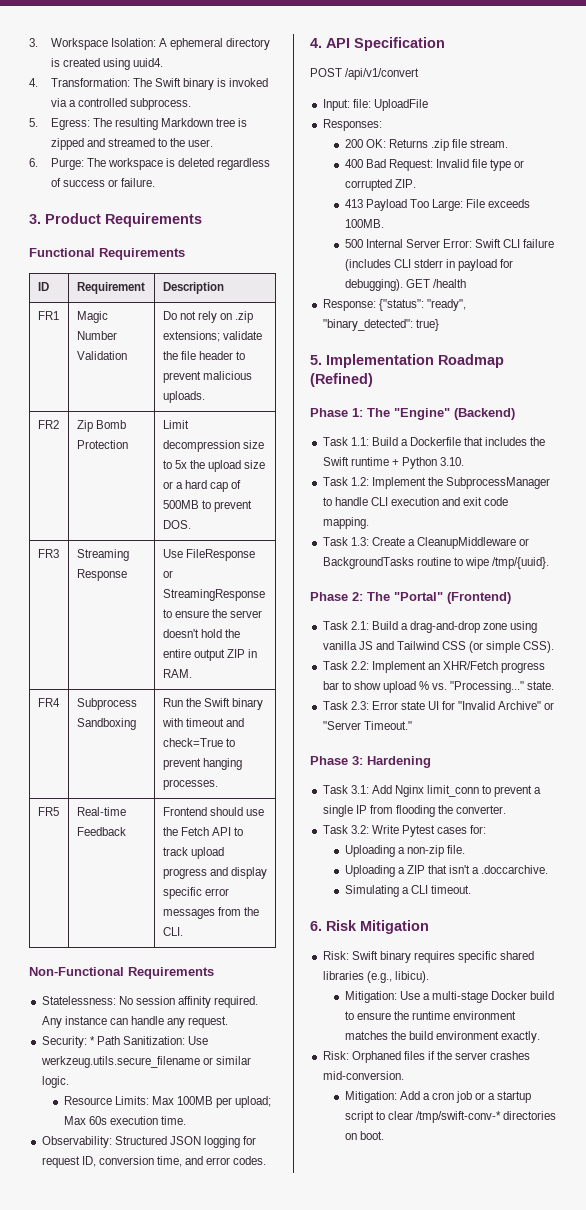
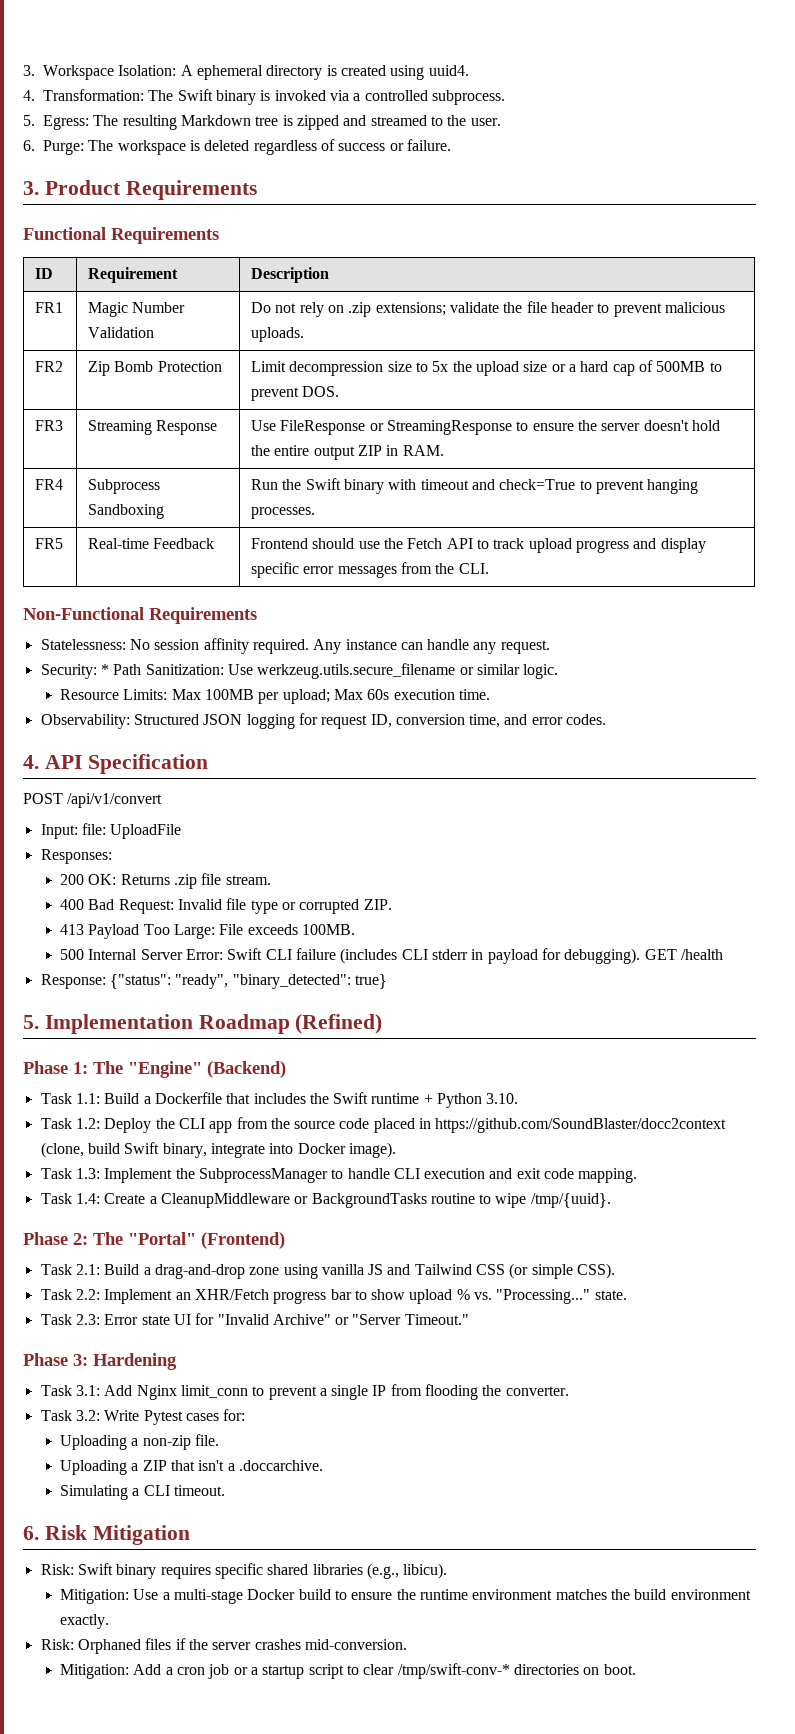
- Task 1.2: Implement the SubprocessManager to handle CLI execution and exit code mapping.
+ Task 1.2: Deploy the CLI app from the source code placed in https://github.com/SoundBlaster/docc2context (clone, build Swift binary, integrate into Docker image).
+ Task 1.3: Implement the SubprocessManager to handle CLI execution and exit code mapping.
- Task 1.3: Create a CleanupMiddleware or BackgroundTasks routine to wipe /tmp/{uuid}.
+ Task 1.4: Create a CleanupMiddleware or BackgroundTasks routine to wipe /tmp/{uuid}.

